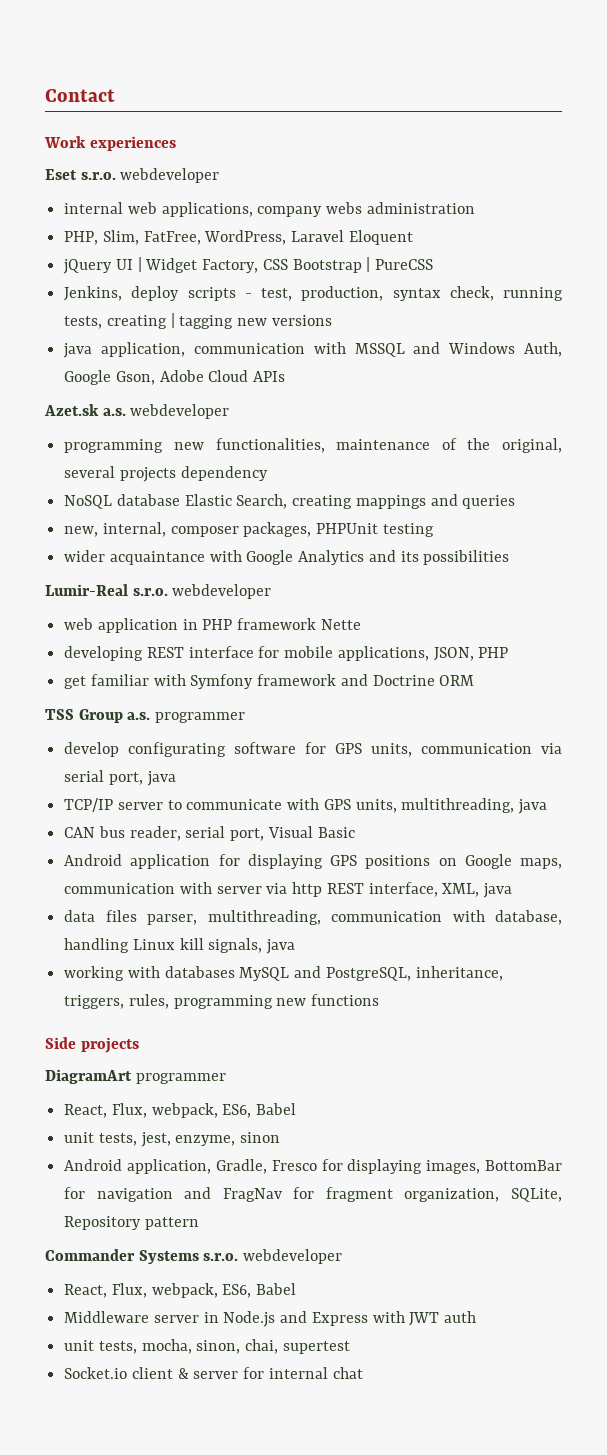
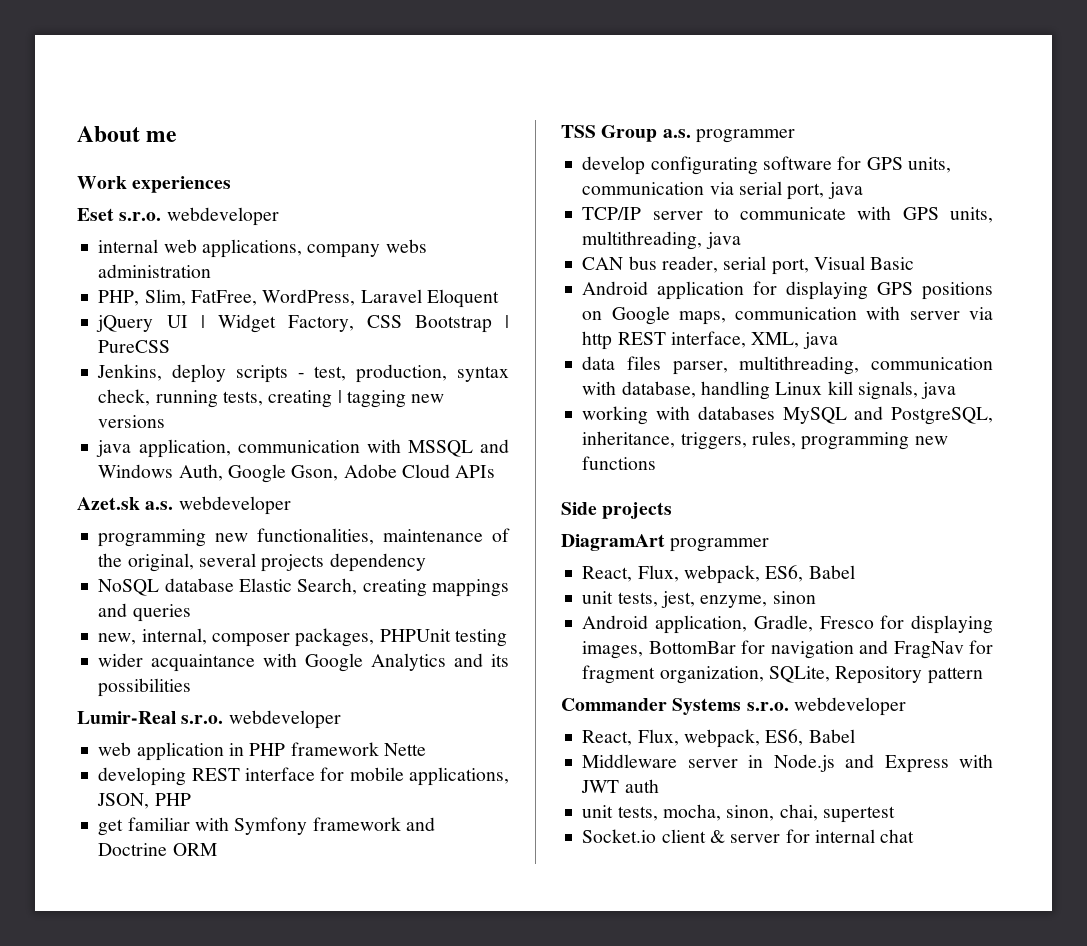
- Contact
+ About me

